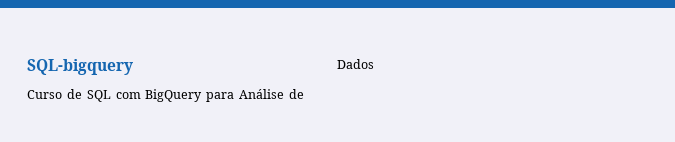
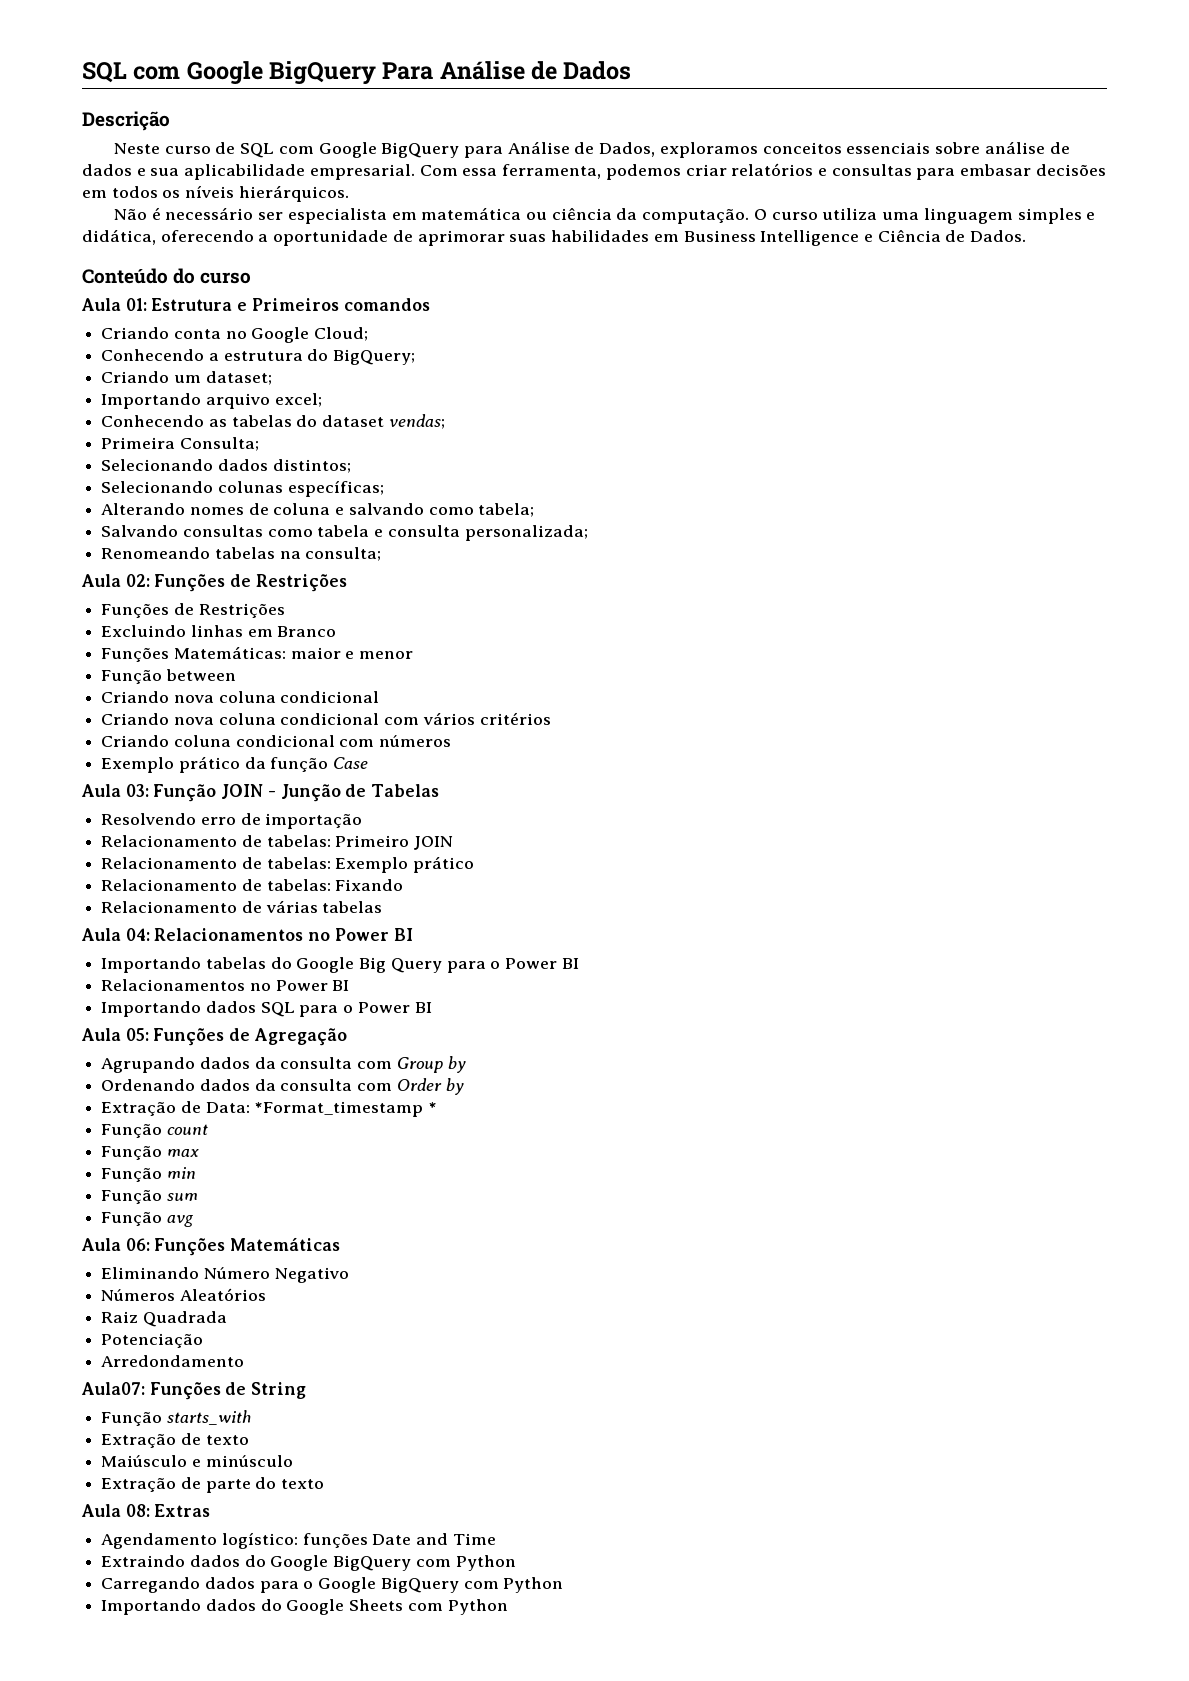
- SQL-bigquery
- Curso de SQL com BigQuery para Análise de Dados
+ SQL com Google BigQuery Para Análise de Dados
+ Descrição
+ Neste curso de SQL com Google BigQuery para Análise de Dados, exploramos conceitos essenciais sobre análise de dados e sua aplicabilidade empresarial. Com essa ferramenta, podemos criar relatórios e consultas para embasar decisões em todos os níveis hierárquicos.
+ Não é necessário ser especialista em matemática ou ciência da computação. O curso utiliza uma linguagem simples e didática, oferecendo a oportunidade de aprimorar suas habilidades em Business Intelligence e Ciência de Dados.
+ Conteúdo do curso
+ Aula 01: Estrutura e Primeiros comandos
+ Criando conta no Google Cloud;
+ Conhecendo a estrutura do BigQuery;
+ Criando um dataset;
+ Importando arquivo excel;
+ Conhecendo as tabelas do dataset vendas;
+ Primeira Consulta;
+ Selecionando dados distintos;
+ Selecionando colunas específicas;
+ Alterando nomes de coluna e salvando como tabela;
+ Salvando consultas como tabela e consulta personalizada;
+ Renomeando tabelas na consulta;
+ Aula 02: Funções de Restrições
+ Funções de Restrições
+ Excluindo linhas em Branco
+ Funções Matemáticas: maior e menor
+ Função between
+ Criando nova coluna condicional
+ Criando nova coluna condicional com vários critérios
+ Criando coluna condicional com números
+ Exemplo prático da função Case
+ Aula 03: Função JOIN - Junção de Tabelas
+ Resolvendo erro de importação
+ Relacionamento de tabelas: Primeiro JOIN
+ Relacionamento de tabelas: Exemplo prático
+ Relacionamento de tabelas: Fixando
+ Relacionamento de várias tabelas
+ Aula 04: Relacionamentos no Power BI
+ Importando tabelas do Google Big Query para o Power BI
+ Relacionamentos no Power BI
+ Importando dados SQL para o Power BI
+ Aula 05: Funções de Agregação
+ Agrupando dados da consulta com Group by
+ Ordenando dados da consulta com Order by
+ Extração de Data: *Format_timestamp *
+ Função count
+ Função max
+ Função min
+ Função sum
+ Função avg
+ Aula 06: Funções Matemáticas
+ Eliminando Número Negativo
+ Números Aleatórios
+ Raiz Quadrada
+ Potenciação
+ Arredondamento
+ Aula07: Funções de String
+ Função starts_with
+ Extração de texto
+ Maiúsculo e minúsculo
+ Extração de parte do texto
+ Aula 08: Extras
+ Agendamento logístico: funções Date and Time
+ Extraindo dados do Google BigQuery com Python
+ Carregando dados para o Google BigQuery com Python
+ Importando dados do Google Sheets com Python

